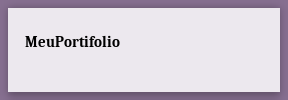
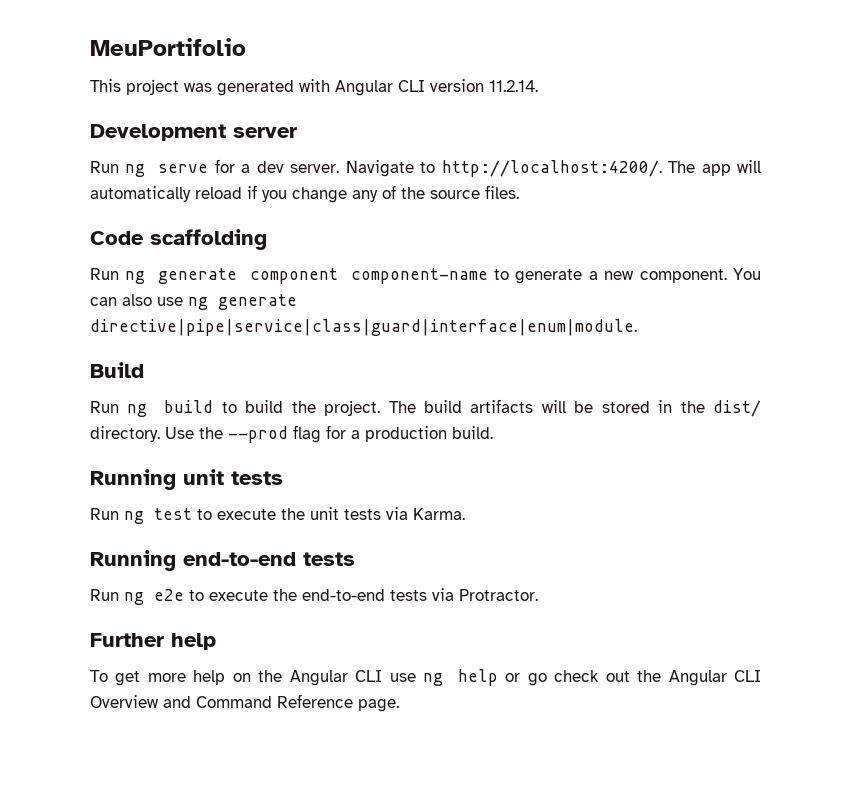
+ This project was generated with Angular CLI version 11.2.14.
+ Development server
+ Run ng serve for a dev server. Navigate to http://localhost:4200/. The app will automatically reload if you change any of the source files.
+ Code scaffolding
+ Run ng generate component component-name to generate a new component. You can also use ng generate directive|pipe|service|class|guard|interface|enum|module.
+ Build
+ Run ng build to build the project. The build artifacts will be stored in the dist/ directory. Use the --prod flag for a production build.
+ Running unit tests
+ Run ng test to execute the unit tests via Karma.
+ Running end-to-end tests
+ Run ng e2e to execute the end-to-end tests via Protractor.
+ Further help
+ To get more help on the Angular CLI use ng help or go check out the Angular CLI Overview and Command Reference page.

